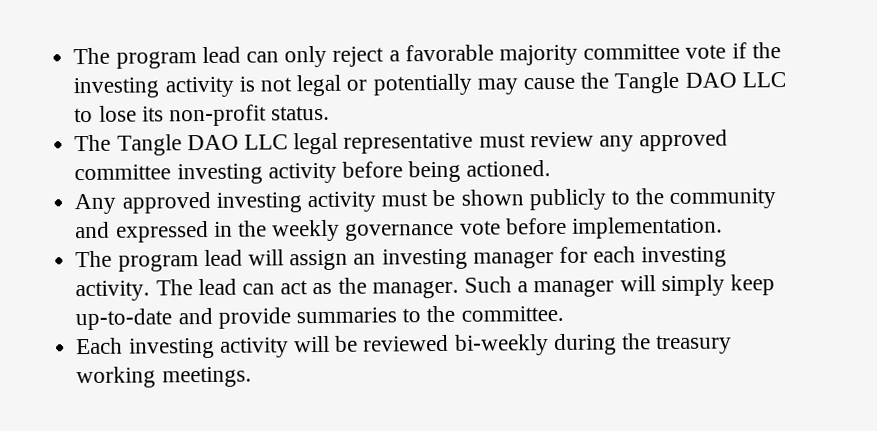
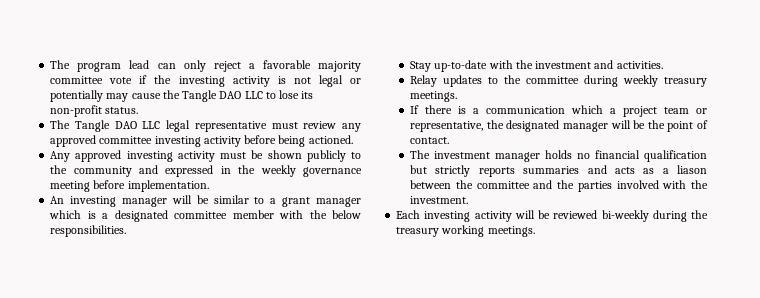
- Any approved investing activity must be shown publicly to the community and expressed in the weekly governance vote before implementation.
+ Any approved investing activity must be shown publicly to the community and expressed in the weekly governance meeting before implementation.
- The program lead will assign an investing manager for each investing activity. The lead can act as the manager. Such a manager will simply keep up-to-date and provide summaries to the committee.
+ An investing manager will be similar to a grant manager which is a designated committee member with the below responsibilities.
+ Stay up-to-date with the investment and activities.
+ Relay updates to the committee during weekly treasury meetings.
+ If there is a communication which a project team or representative, the designated manager will be the point of contact.
+ The investment manager holds no financial qualification but strictly reports summaries and acts as a liason between the committee and the parties involved with the investment.

